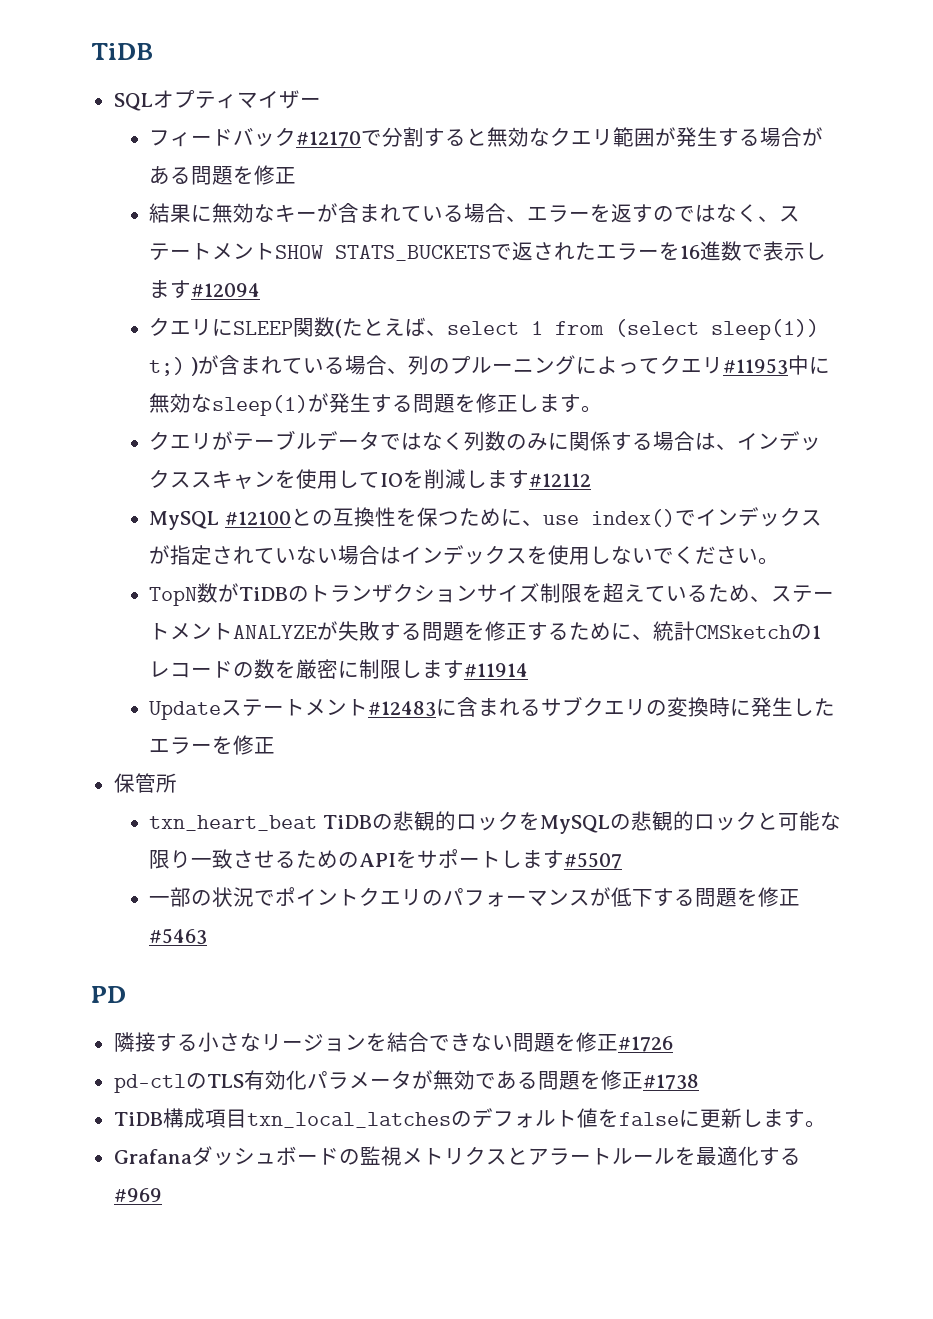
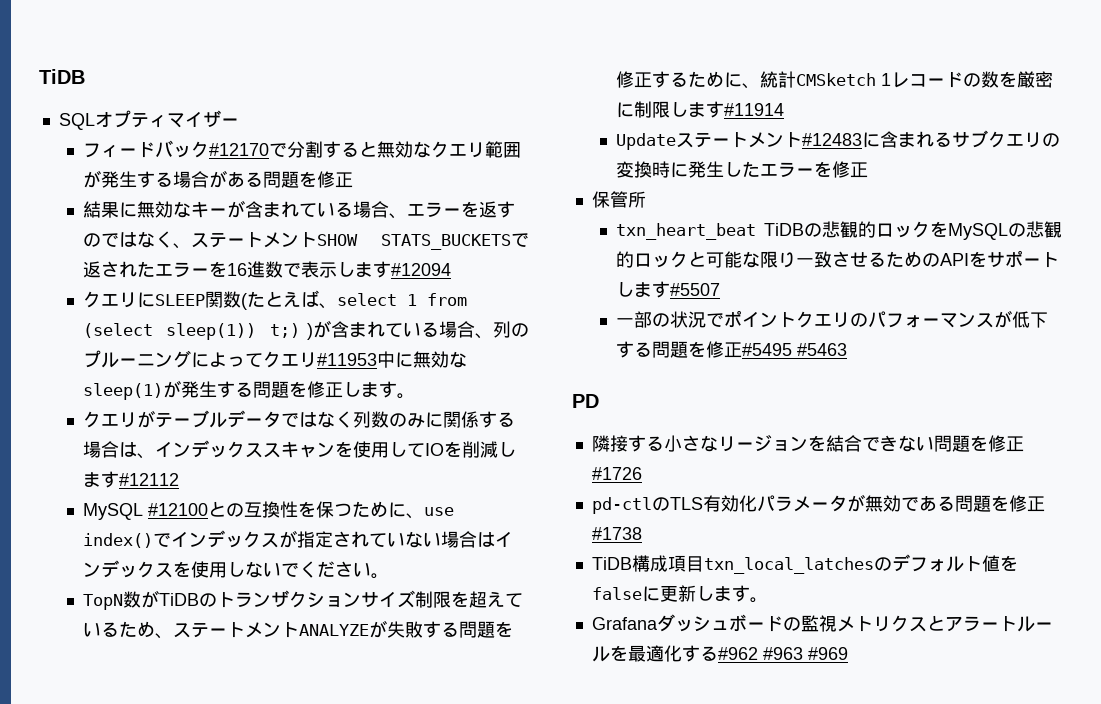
- TopN数がTiDBのトランザクションサイズ制限を超えているため、ステートメントANALYZEが失敗する問題を修正するために、統計CMSketchの1レコードの数を厳密に制限します#11914
+ TopN数がTiDBのトランザクションサイズ制限を超えているため、ステートメントANALYZEが失敗する問題を修正するために、統計CMSketch 1レコードの数を厳密に制限します#11914
- 一部の状況でポイントクエリのパフォーマンスが低下する問題を修正#5463
+ 一部の状況でポイントクエリのパフォーマンスが低下する問題を修正#5495 #5463
- Grafanaダッシュボードの監視メトリクスとアラートルールを最適化する#969
+ Grafanaダッシュボードの監視メトリクスとアラートルールを最適化する#962 #963 #969

